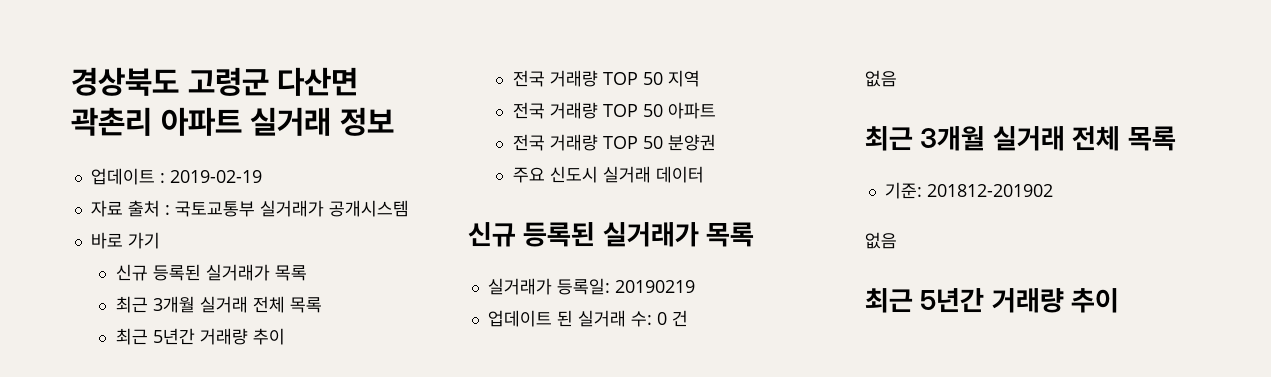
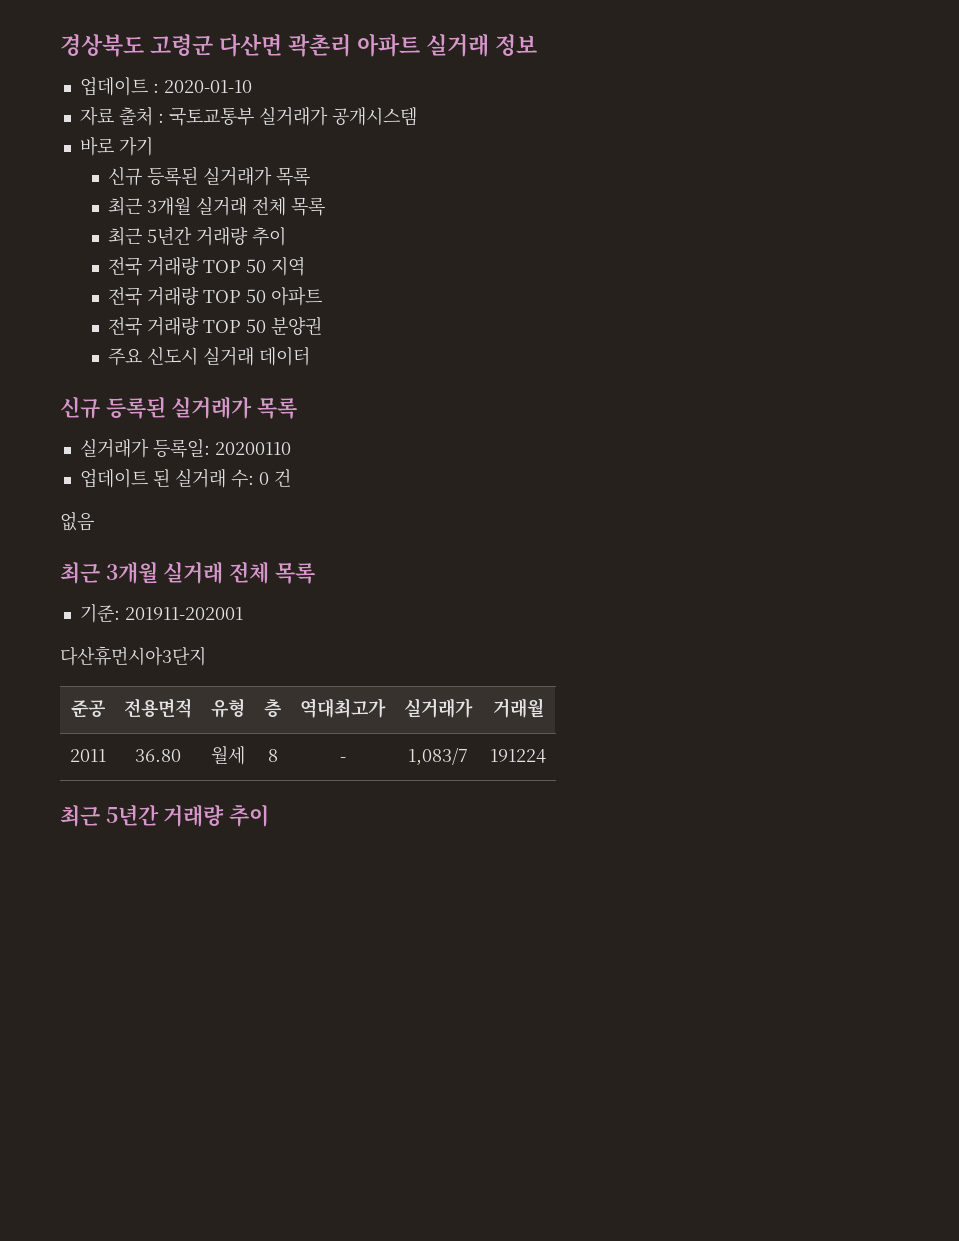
- 업데이트 : 2019-02-19
+ 업데이트 : 2020-01-10
- 실거래가 등록일: 20190219
+ 실거래가 등록일: 20200110
- 기준: 201812-201902
- 없음
+ 기준: 201911-202001
+ 다산휴먼시아3단지
+ 준공 | 전용면적 | 유형 | 층 | 역대최고가 | 실거래가 | 거래월
+ 2011 | 36.80 | 월세 | 8 | - | 1,083/7 | 191224

